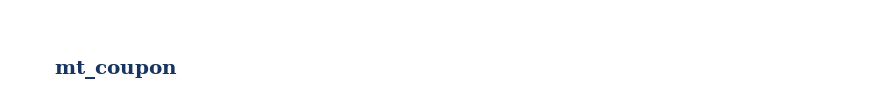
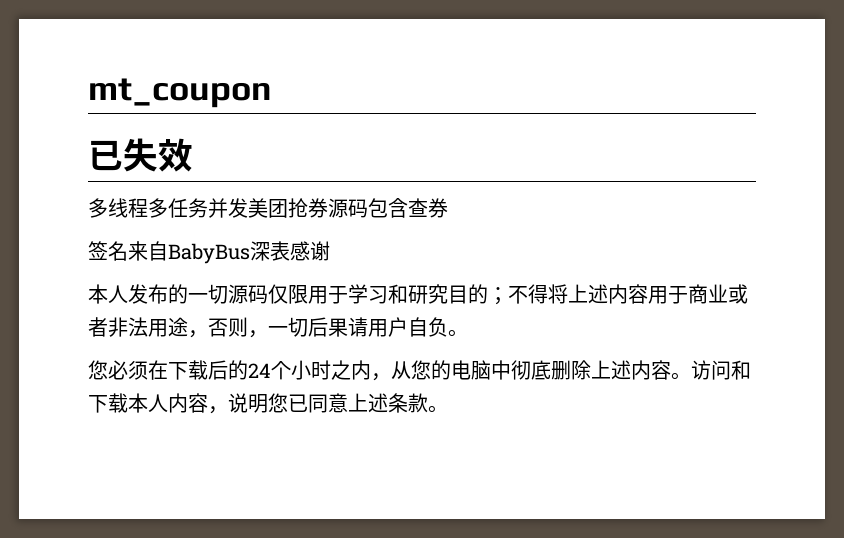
+ 已失效
+ 多线程多任务并发美团抢券源码包含查券
+ 签名来自BabyBus深表感谢
+ 本人发布的一切源码仅限用于学习和研究目的；不得将上述内容用于商业或者非法用途，否则，一切后果请用户自负。
+ 您必须在下载后的24个小时之内，从您的电脑中彻底删除上述内容。访问和下载本人内容，说明您已同意上述条款。

